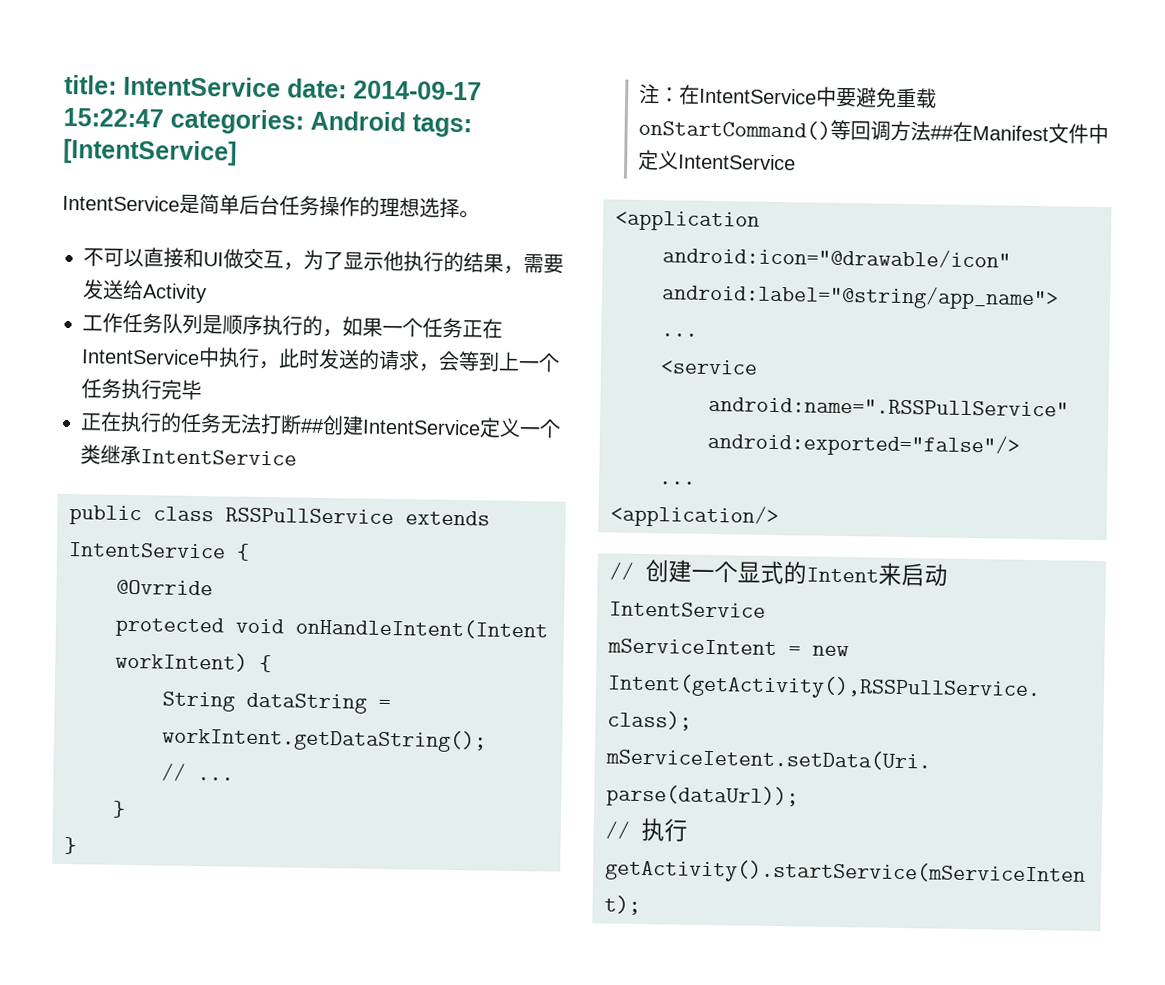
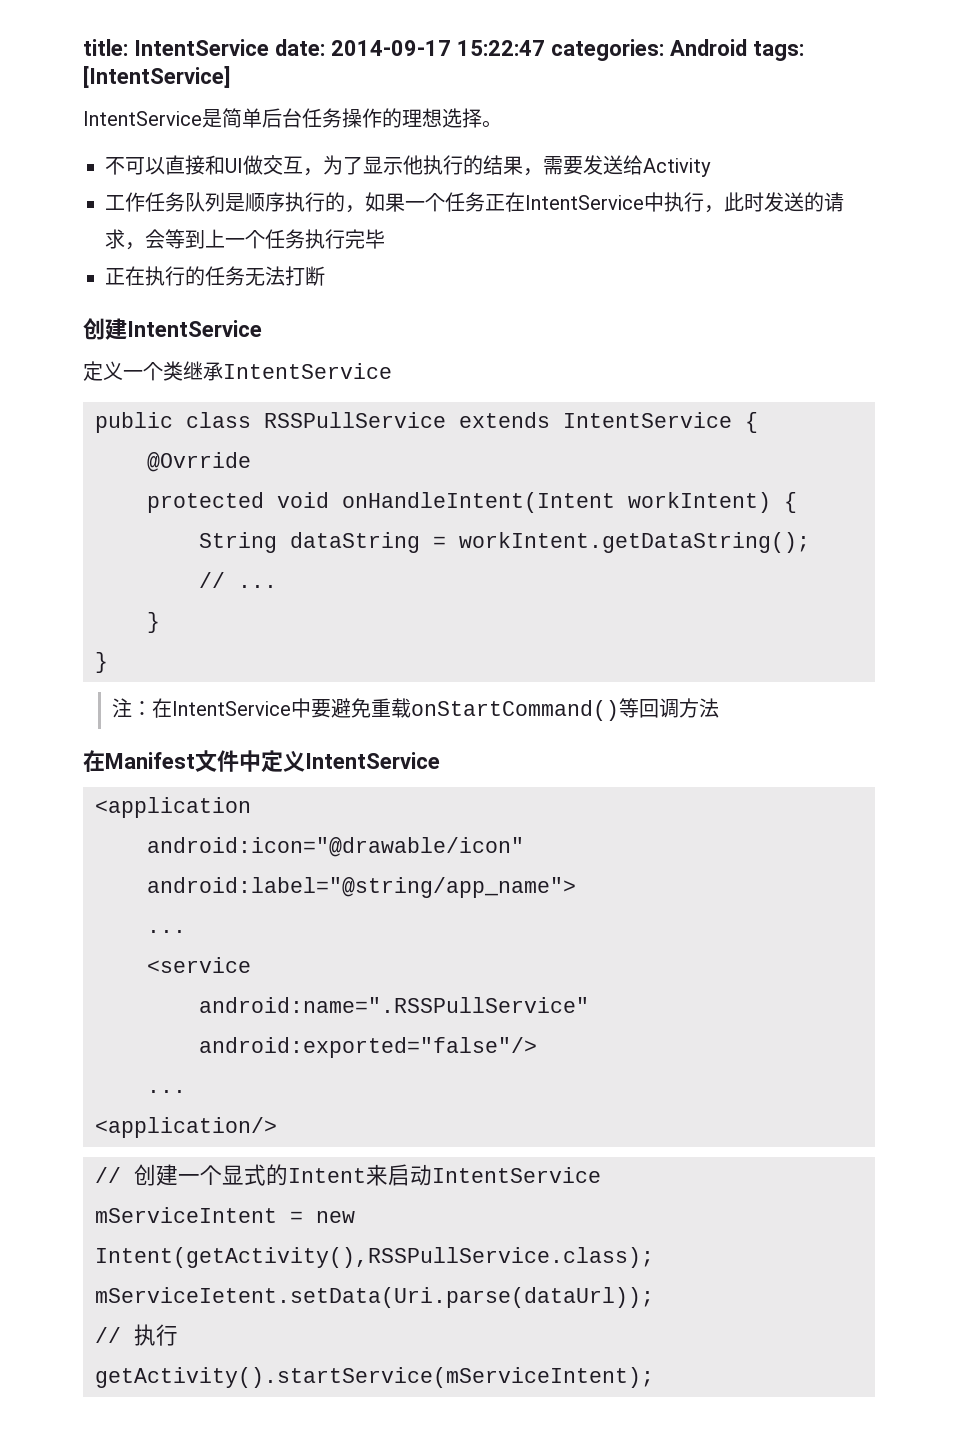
- 正在执行的任务无法打断##创建IntentService定义一个类继承IntentService
+ 正在执行的任务无法打断
+ 创建IntentService
+ 定义一个类继承IntentService
- 注：在IntentService中要避免重载onStartCommand()等回调方法##在Manifest文件中定义IntentService
+ 注：在IntentService中要避免重载onStartCommand()等回调方法
+ 在Manifest文件中定义IntentService

